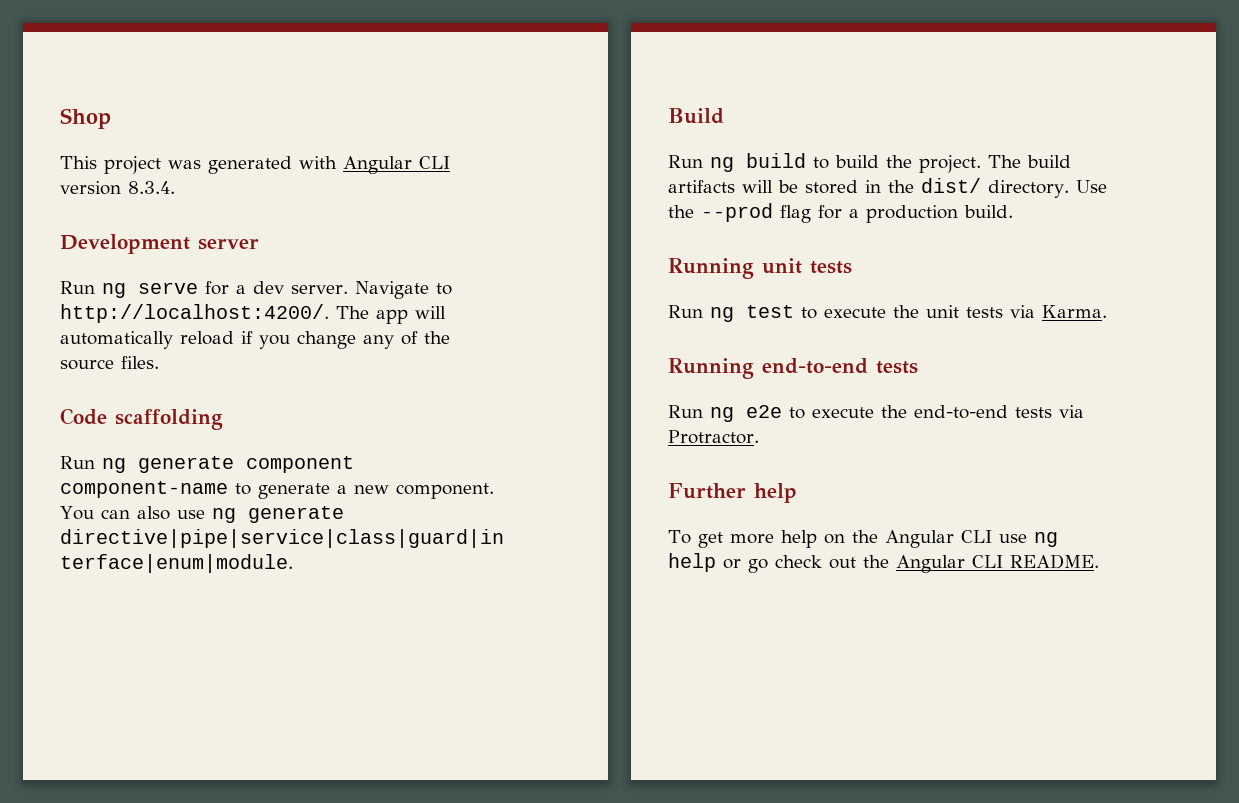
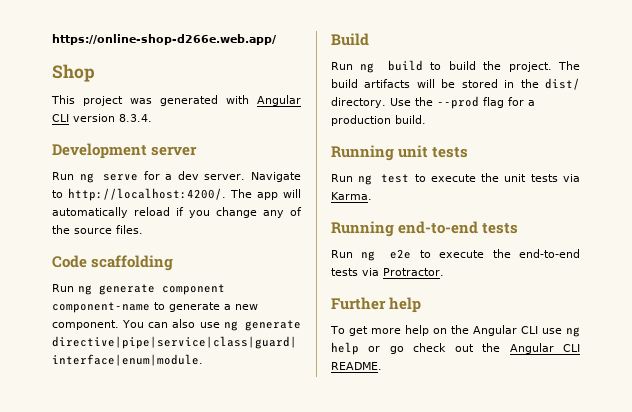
+ https://online-shop-d266e.web.app/

